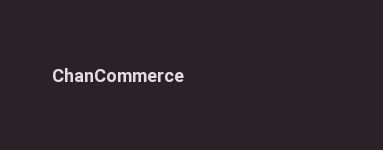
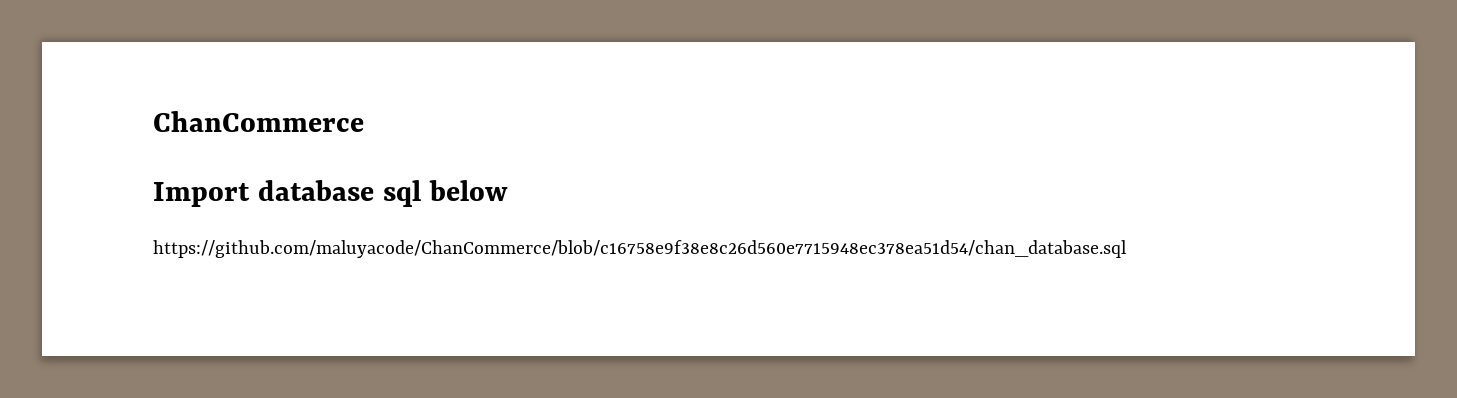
+ Import database sql below
+ https://github.com/maluyacode/ChanCommerce/blob/c16758e9f38e8c26d560e7715948ec378ea51d54/chan_database.sql

